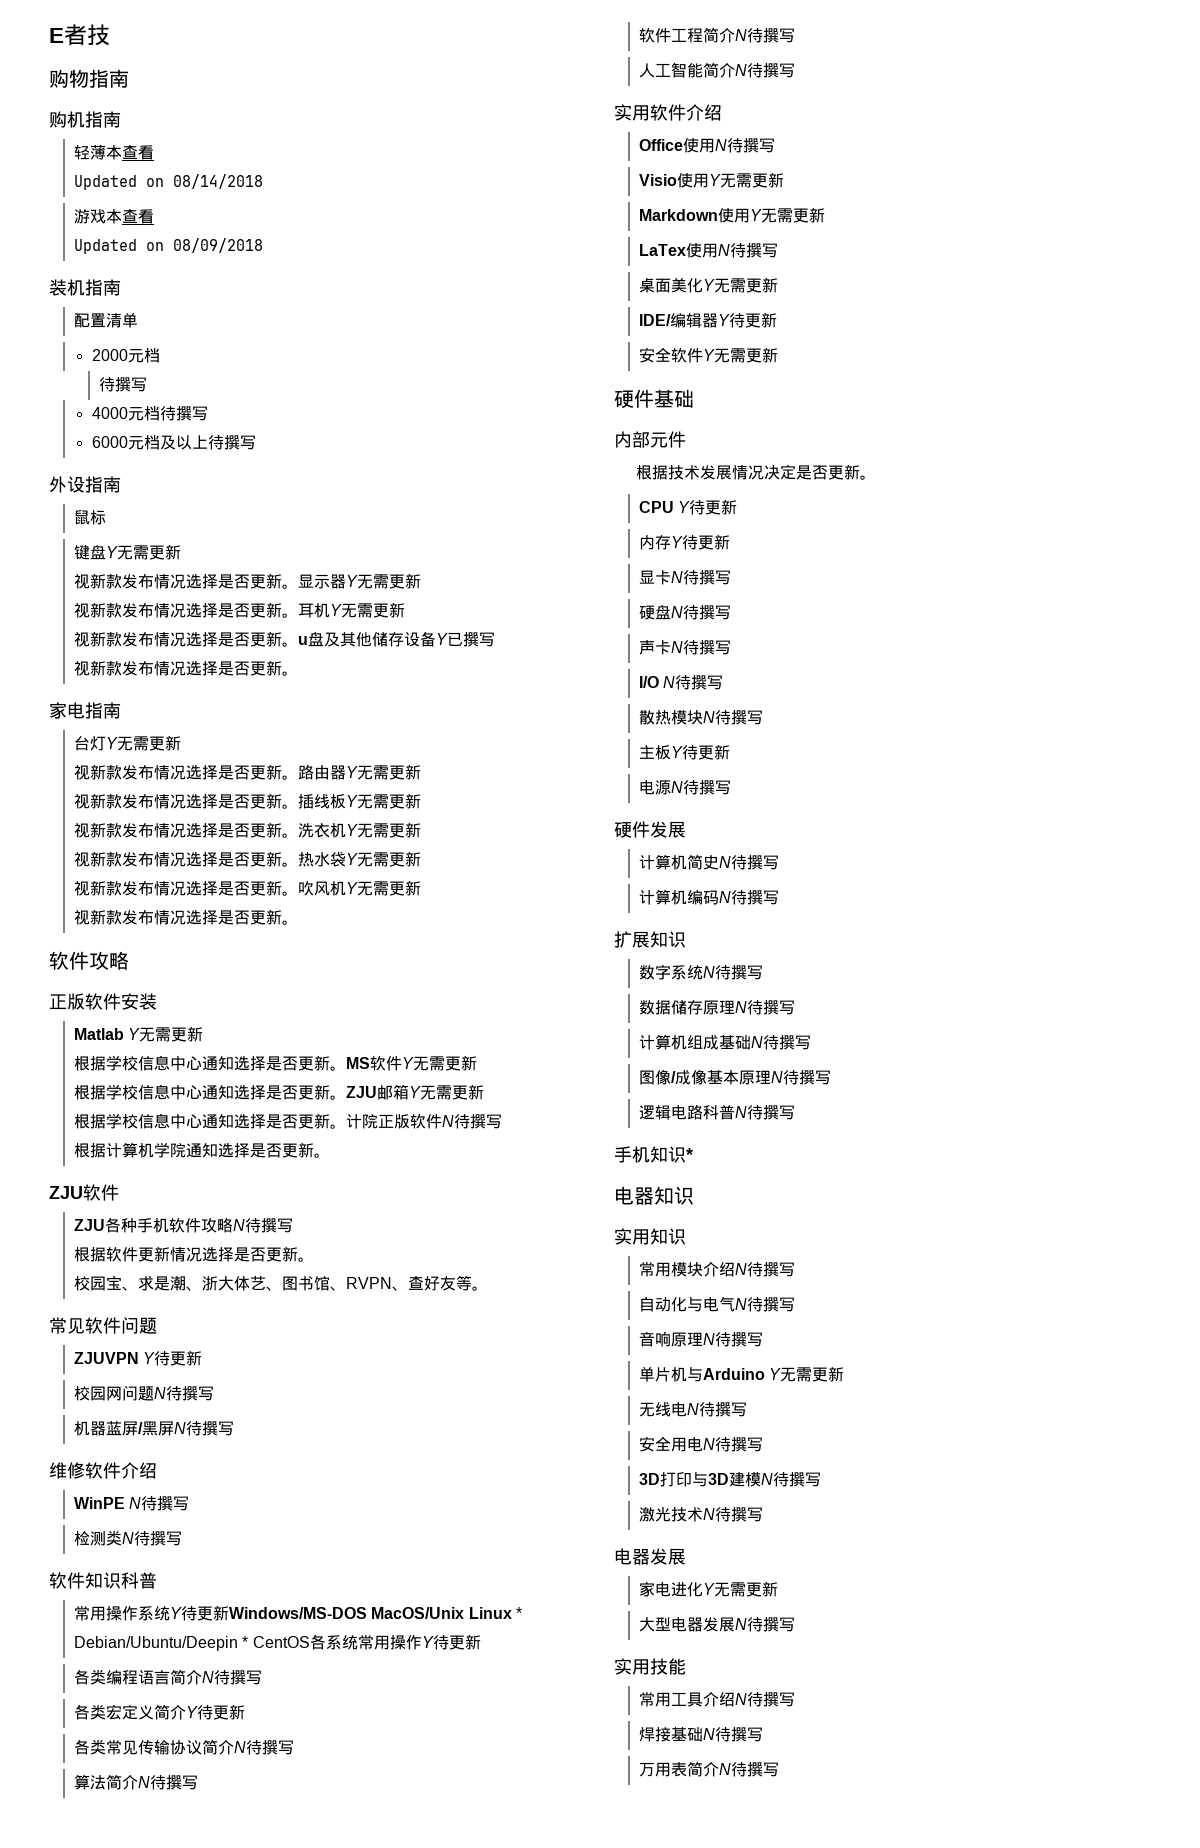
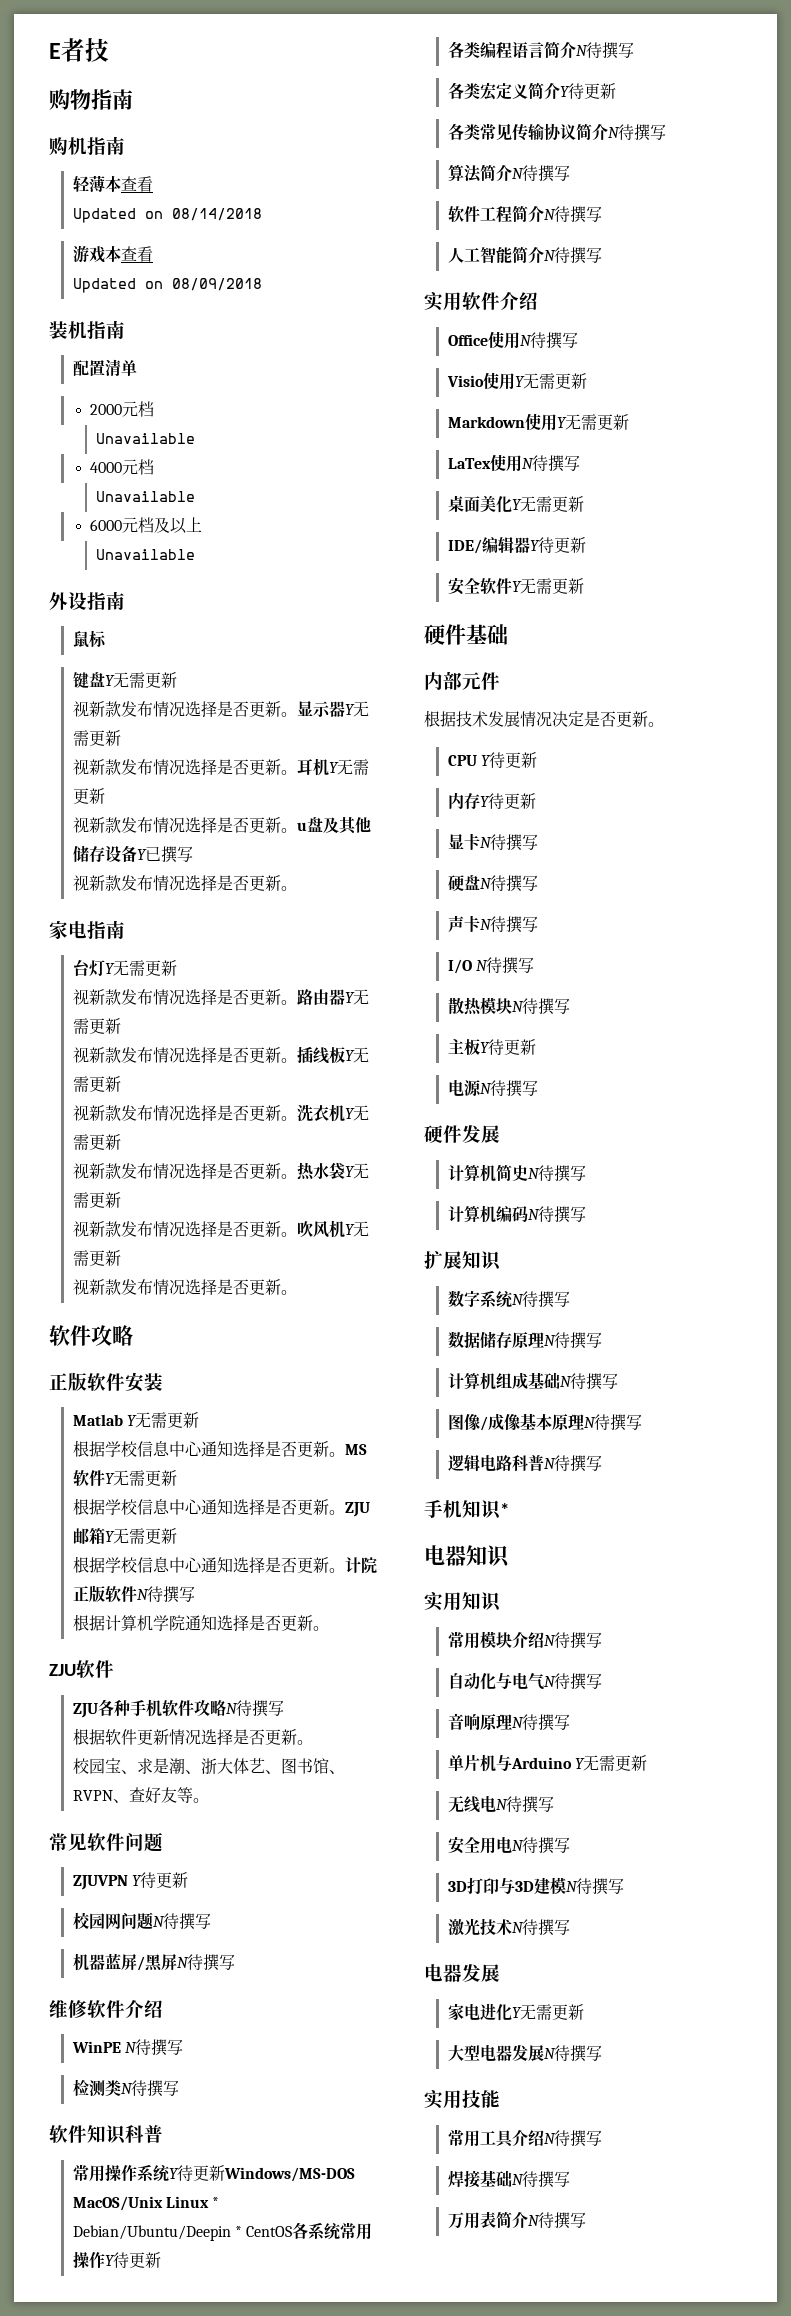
  2000元档
- 待撰写
+ Unavailable
- 4000元档待撰写
+ 4000元档
+ Unavailable
- 6000元档及以上待撰写
+ 6000元档及以上
+ Unavailable

